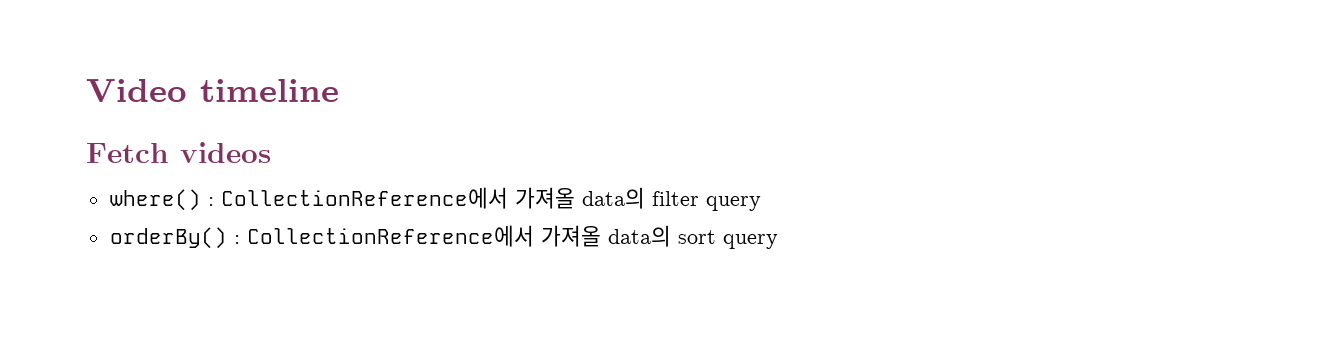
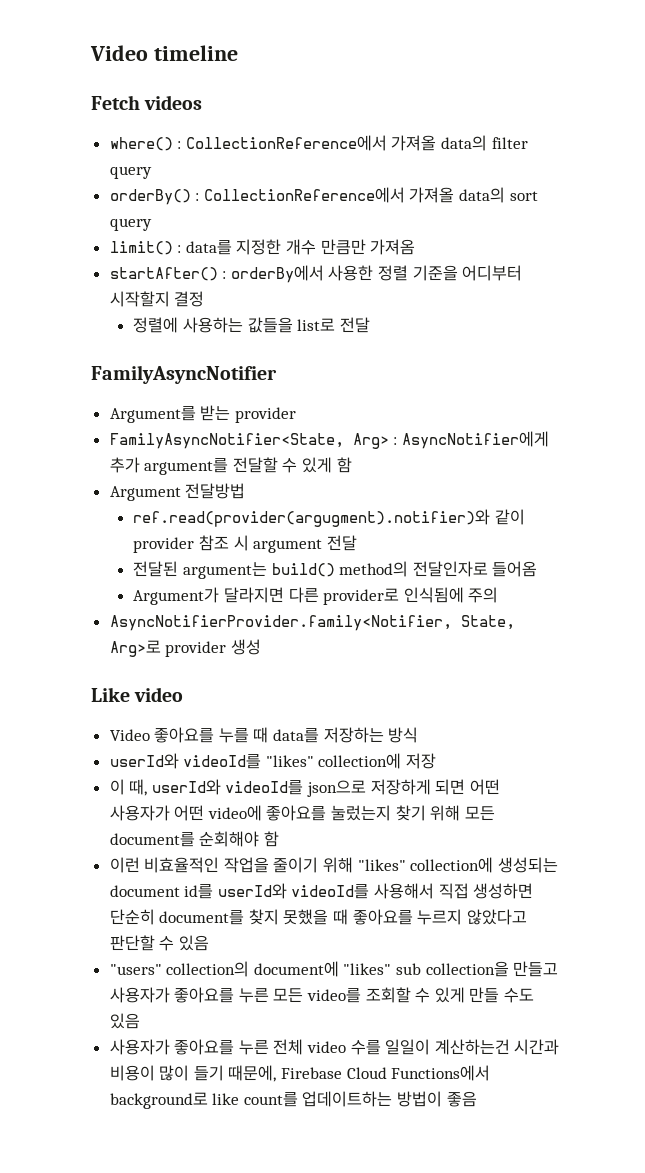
+ limit() : data를 지정한 개수 만큼만 가져옴
+ startAfter() : orderBy에서 사용한 정렬 기준을 어디부터 시작할지 결정
+ 정렬에 사용하는 값들을 list로 전달
+ FamilyAsyncNotifier
+ Argument를 받는 provider
+ FamilyAsyncNotifier<State, Arg> : AsyncNotifier에게 추가 argument를 전달할 수 있게 함
+ Argument 전달방법
+ ref.read(provider(argugment).notifier)와 같이 provider 참조 시 argument 전달
+ 전달된 argument는 build() method의 전달인자로 들어옴
+ Argument가 달라지면 다른 provider로 인식됨에 주의
+ AsyncNotifierProvider.family<Notifier, State, Arg>로 provider 생성
+ Like video
+ Video 좋아요를 누를 때 data를 저장하는 방식
+ userId와 videoId를 "likes" collection에 저장
+ 이 때, userId와 videoId를 json으로 저장하게 되면 어떤 사용자가 어떤 video에 좋아요를 눌렀는지 찾기 위해 모든 document를 순회해야 함
+ 이런 비효율적인 작업을 줄이기 위해 "likes" collection에 생성되는 document id를 userId와 videoId를 사용해서 직접 생성하면 단순히 document를 찾지 못했을 때 좋아요를 누르지 않았다고 판단할 수 있음
+ "users" collection의 document에 "likes" sub collection을 만들고 사용자가 좋아요를 누른 모든 video를 조회할 수 있게 만들 수도 있음
+ 사용자가 좋아요를 누른 전체 video 수를 일일이 계산하는건 시간과 비용이 많이 들기 때문에, Firebase Cloud Functions에서 background로 like count를 업데이트하는 방법이 좋음

